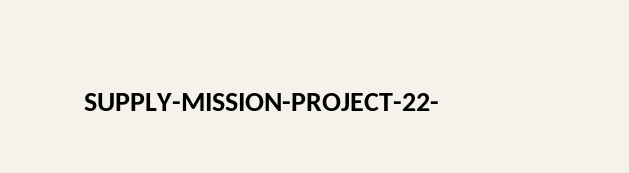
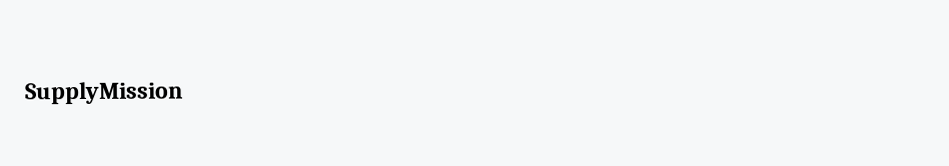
- SUPPLY-MISSION-PROJECT-22-
+ SupplyMission

